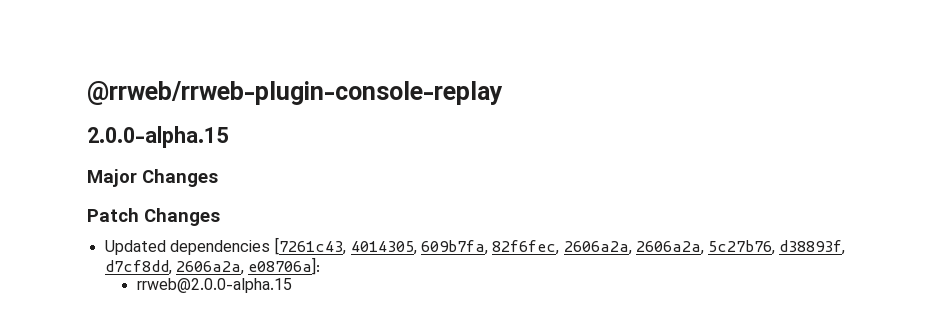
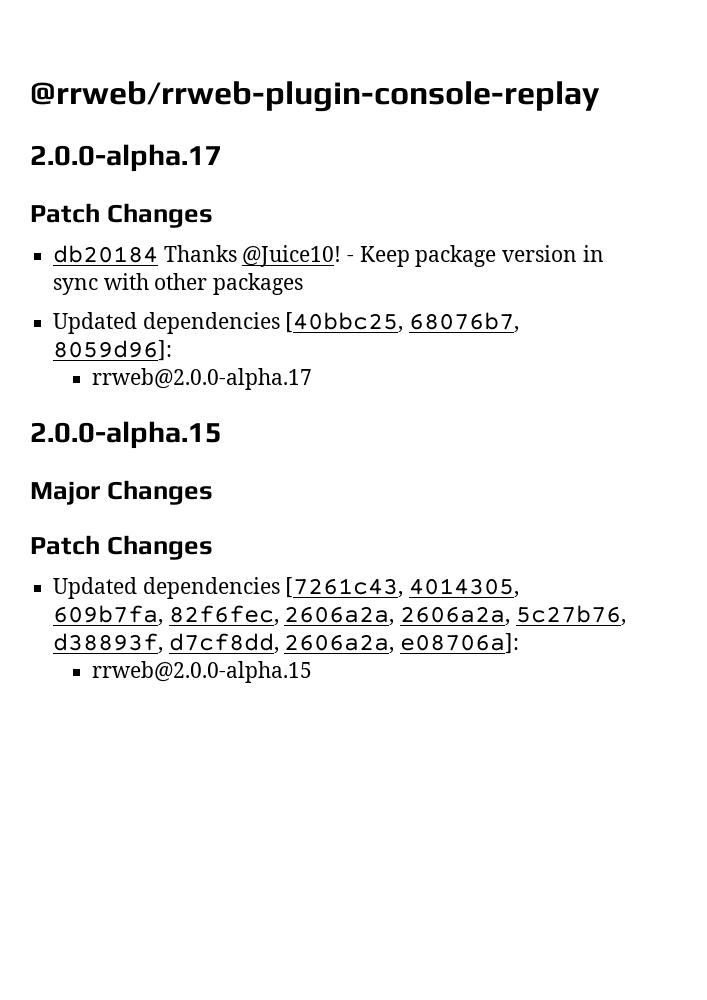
+ 2.0.0-alpha.17
+ Patch Changes
+ db20184 Thanks @Juice10! - Keep package version in sync with other packages
+ Updated dependencies [40bbc25, 68076b7, 8059d96]:
+ rrweb@2.0.0-alpha.17

